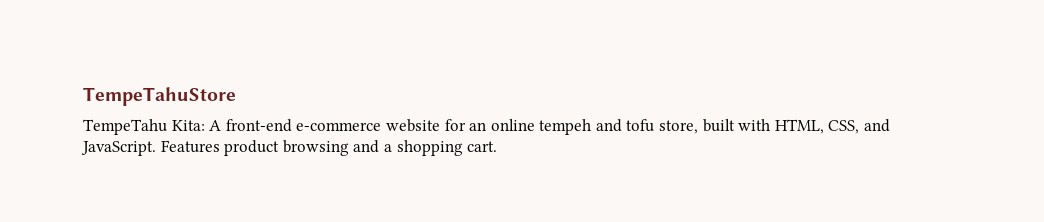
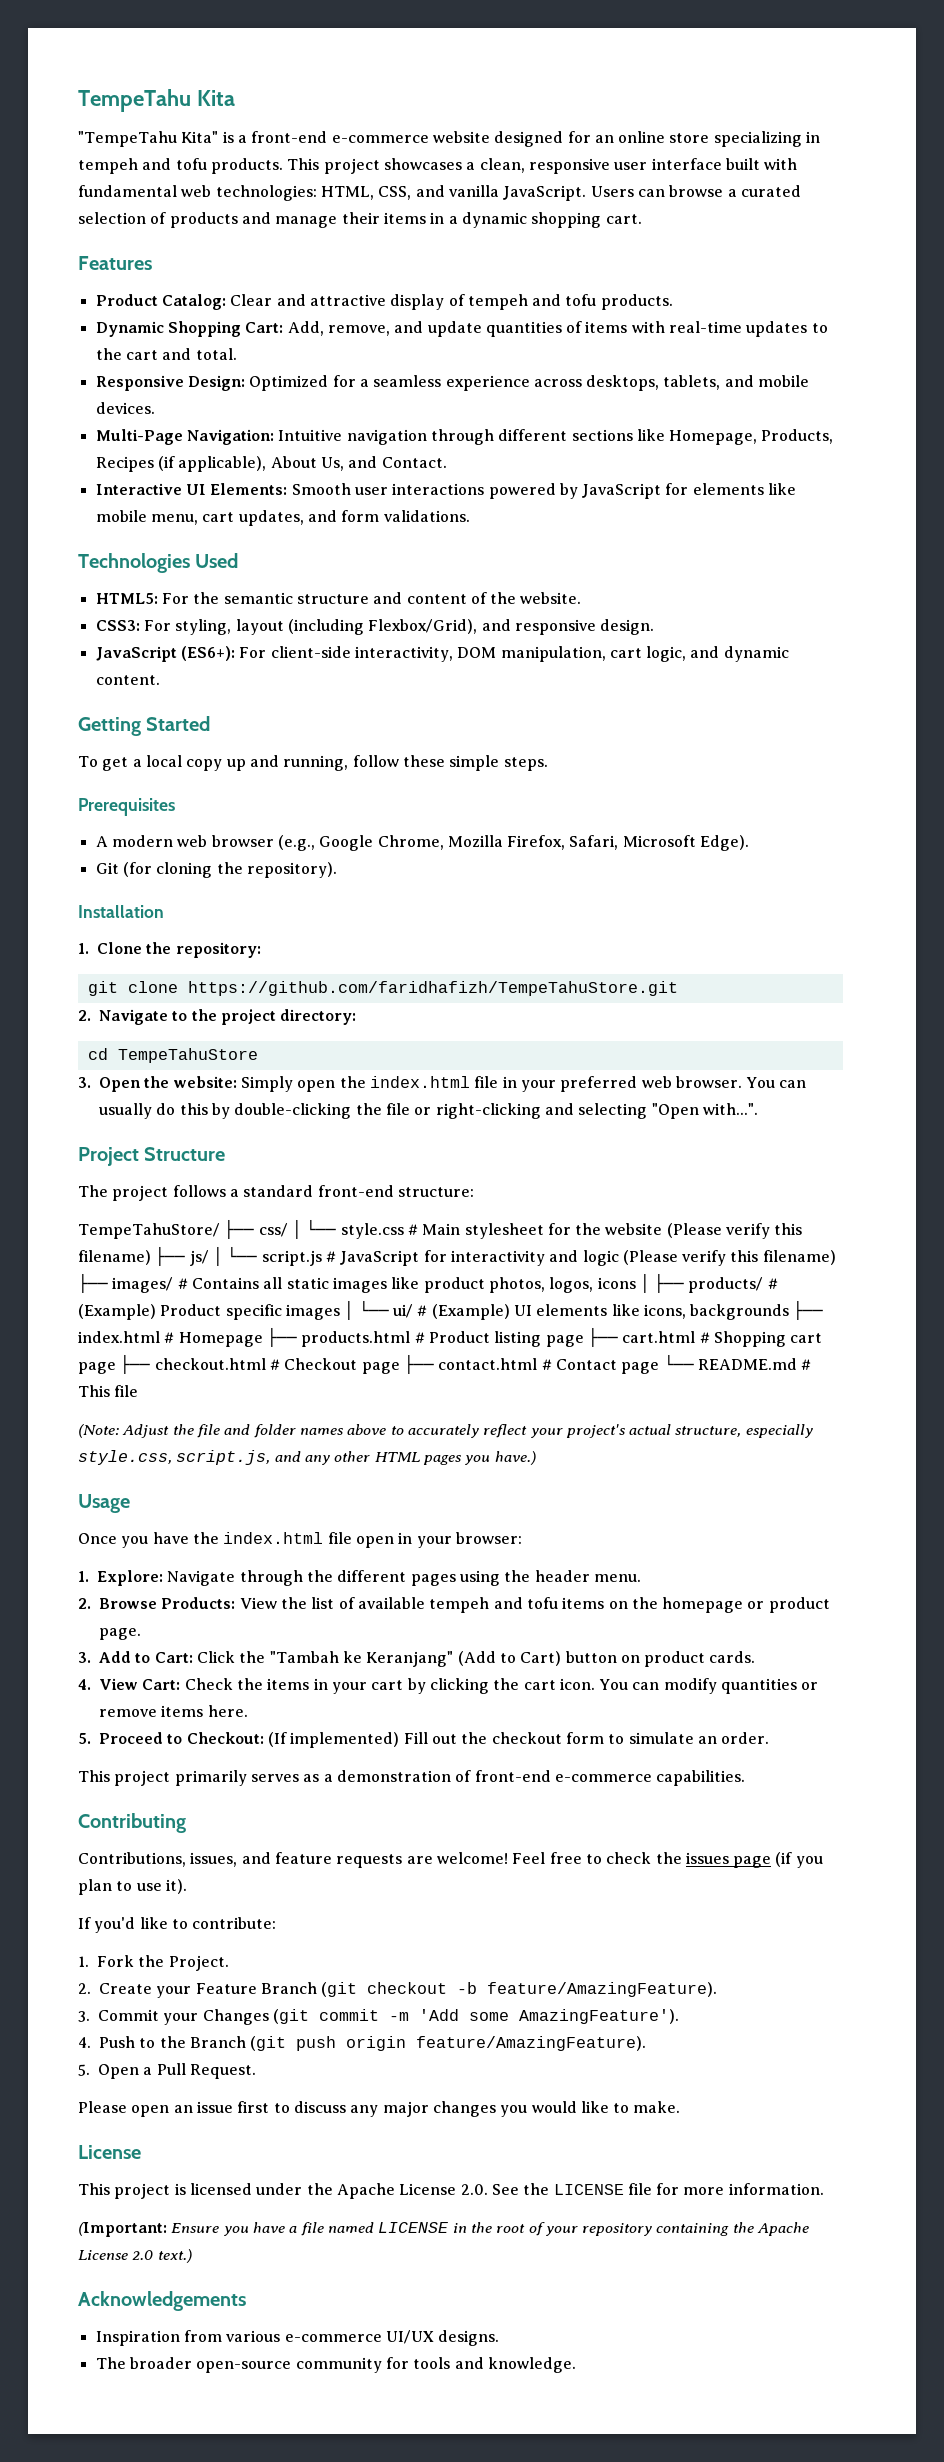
- TempeTahuStore
- TempeTahu Kita: A front-end e-commerce website for an online tempeh and tofu store, built with HTML, CSS, and JavaScript. Features product browsing and a shopping cart.
+ TempeTahu Kita
+ "TempeTahu Kita" is a front-end e-commerce website designed for an online store specializing in tempeh and tofu products. This project showcases a clean, responsive user interface built with fundamental web technologies: HTML, CSS, and vanilla JavaScript. Users can browse a curated selection of products and manage their items in a dynamic shopping cart.
+ Features
+ Product Catalog: Clear and attractive display of tempeh and tofu products.
+ Dynamic Shopping Cart: Add, remove, and update quantities of items with real-time updates to the cart and total.
+ Responsive Design: Optimized for a seamless experience across desktops, tablets, and mobile devices.
+ Multi-Page Navigation: Intuitive navigation through different sections like Homepage, Products, Recipes (if applicable), About Us, and Contact.
+ Interactive UI Elements: Smooth user interactions powered by JavaScript for elements like mobile menu, cart updates, and form validations.
+ Technologies Used
+ HTML5: For the semantic structure and content of the website.
+ CSS3: For styling, layout (including Flexbox/Grid), and responsive design.
+ JavaScript (ES6+): For client-side interactivity, DOM manipulation, cart logic, and dynamic content.
+ Getting Started
+ To get a local copy up and running, follow these simple steps.
+ Prerequisites
+ A modern web browser (e.g., Google Chrome, Mozilla Firefox, Safari, Microsoft Edge).
+ Git (for cloning the repository).
+ Installation
+ 1. Clone the repository:
+ git clone https://github.com/faridhafizh/TempeTahuStore.git
+ 2. Navigate to the project directory:
+ cd TempeTahuStore
+ 3. Open the website: Simply open the index.html file in your preferred web browser. You can usually do this by double-clicking the file or right-clicking and selecting "Open with...".
+ Project Structure
+ The project follows a standard front-end structure:
+ TempeTahuStore/ ├── css/ │ └── style.css # Main stylesheet for the website (Please verify this filename) ├── js/ │ └── script.js # JavaScript for interactivity and logic (Please verify this filename) ├── images/ # Contains all static images like product photos, logos, icons │ ├── products/ # (Example) Product specific images │ └── ui/ # (Example) UI elements like icons, backgrounds ├── index.html # Homepage ├── products.html # Product listing page ├── cart.html # Shopping cart page ├── checkout.html # Checkout page ├── contact.html # Contact page └── README.md # This file
+ (Note: Adjust the file and folder names above to accurately reflect your project's actual structure, especially style.css, script.js, and any other HTML pages you have.)
+ Usage
+ Once you have the index.html file open in your browser:
+ 1. Explore: Navigate through the different pages using the header menu.
+ 2. Browse Products: View the list of available tempeh and tofu items on the homepage or product page.
+ 3. Add to Cart: Click the "Tambah ke Keranjang" (Add to Cart) button on product cards.
+ 4. View Cart: Check the items in your cart by clicking the cart icon. You can modify quantities or remove items here.
+ 5. Proceed to Checkout: (If implemented) Fill out the checkout form to simulate an order.
+ This project primarily serves as a demonstration of front-end e-commerce capabilities.
+ Contributing
+ Contributions, issues, and feature requests are welcome! Feel free to check the issues page (if you plan to use it).
+ If you'd like to contribute:
+ 1. Fork the Project.
+ 2. Create your Feature Branch (git checkout -b feature/AmazingFeature).
+ 3. Commit your Changes (git commit -m 'Add some AmazingFeature').
+ 4. Push to the Branch (git push origin feature/AmazingFeature).
+ 5. Open a Pull Request.
+ Please open an issue first to discuss any major changes you would like to make.
+ License
+ This project is licensed under the Apache License 2.0. See the LICENSE file for more information.
+ (Important: Ensure you have a file named LICENSE in the root of your repository containing the Apache License 2.0 text.)
+ Acknowledgements
+ Inspiration from various e-commerce UI/UX designs.
+ The broader open-source community for tools and knowledge.

